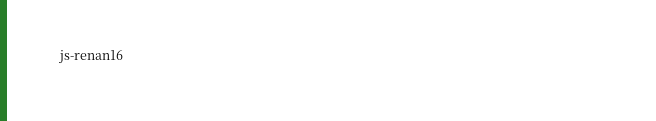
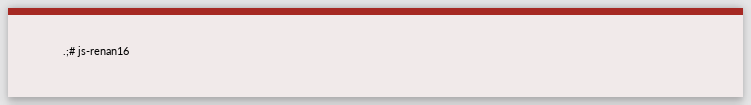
- js-renan16
+ .;# js-renan16

